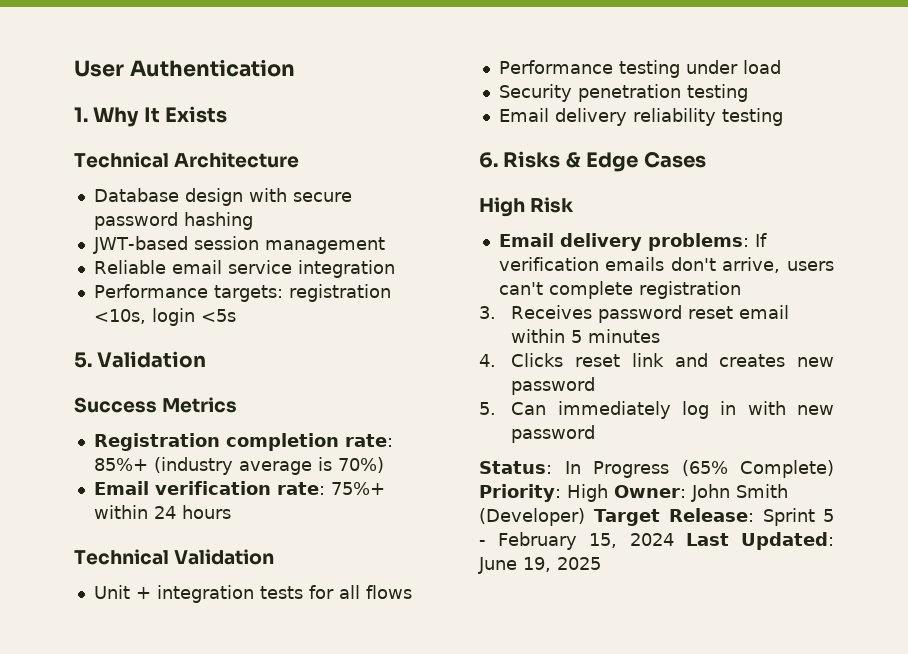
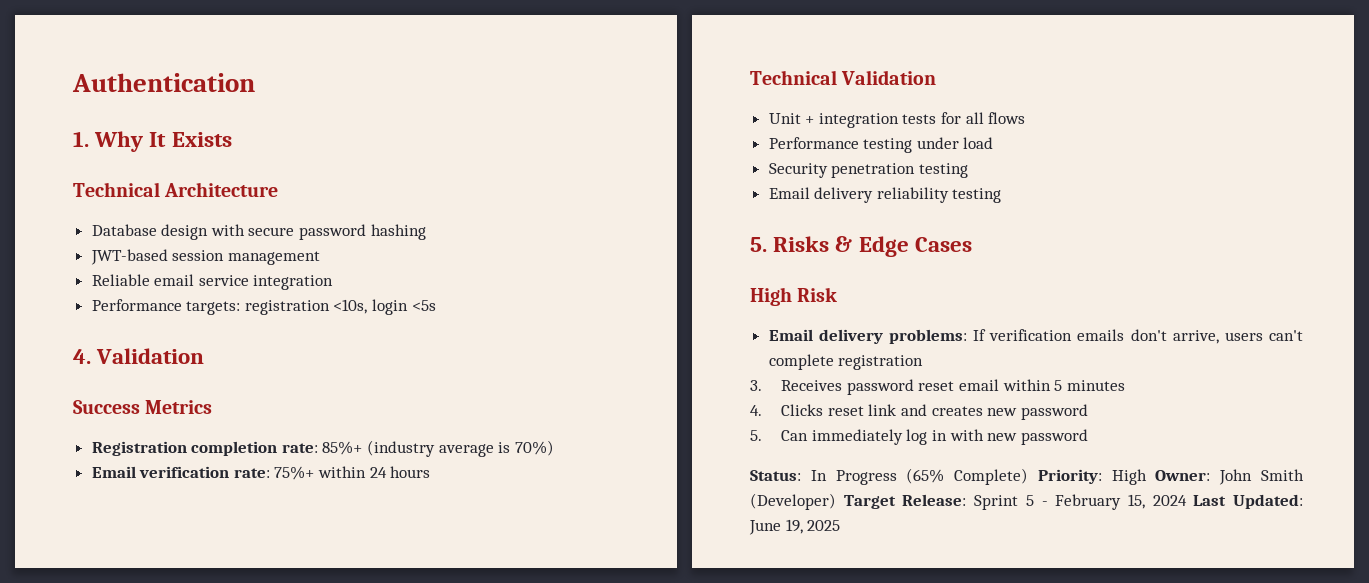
- User Authentication
+ Authentication
- 5. Validation
+ 4. Validation
- 6. Risks & Edge Cases
+ 5. Risks & Edge Cases

